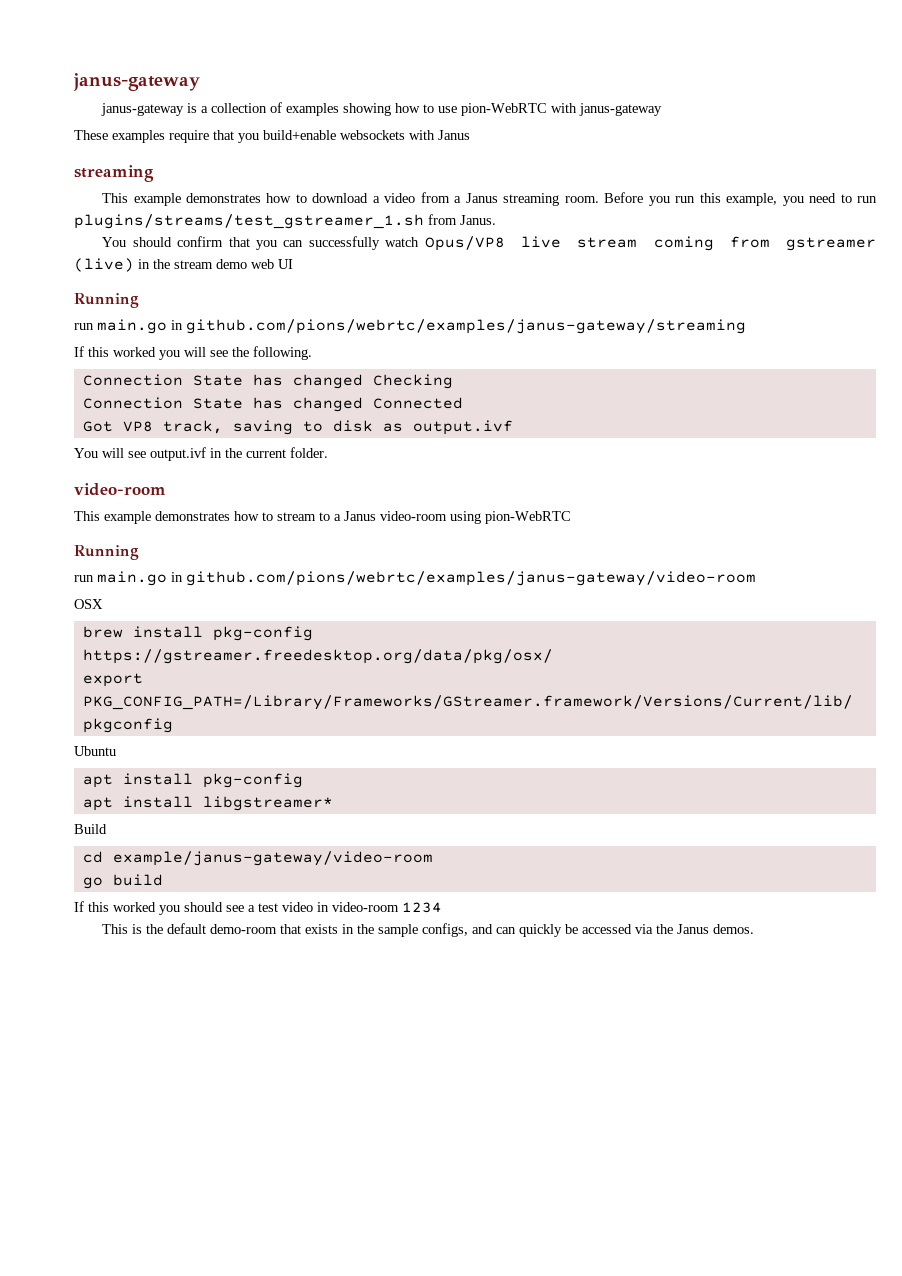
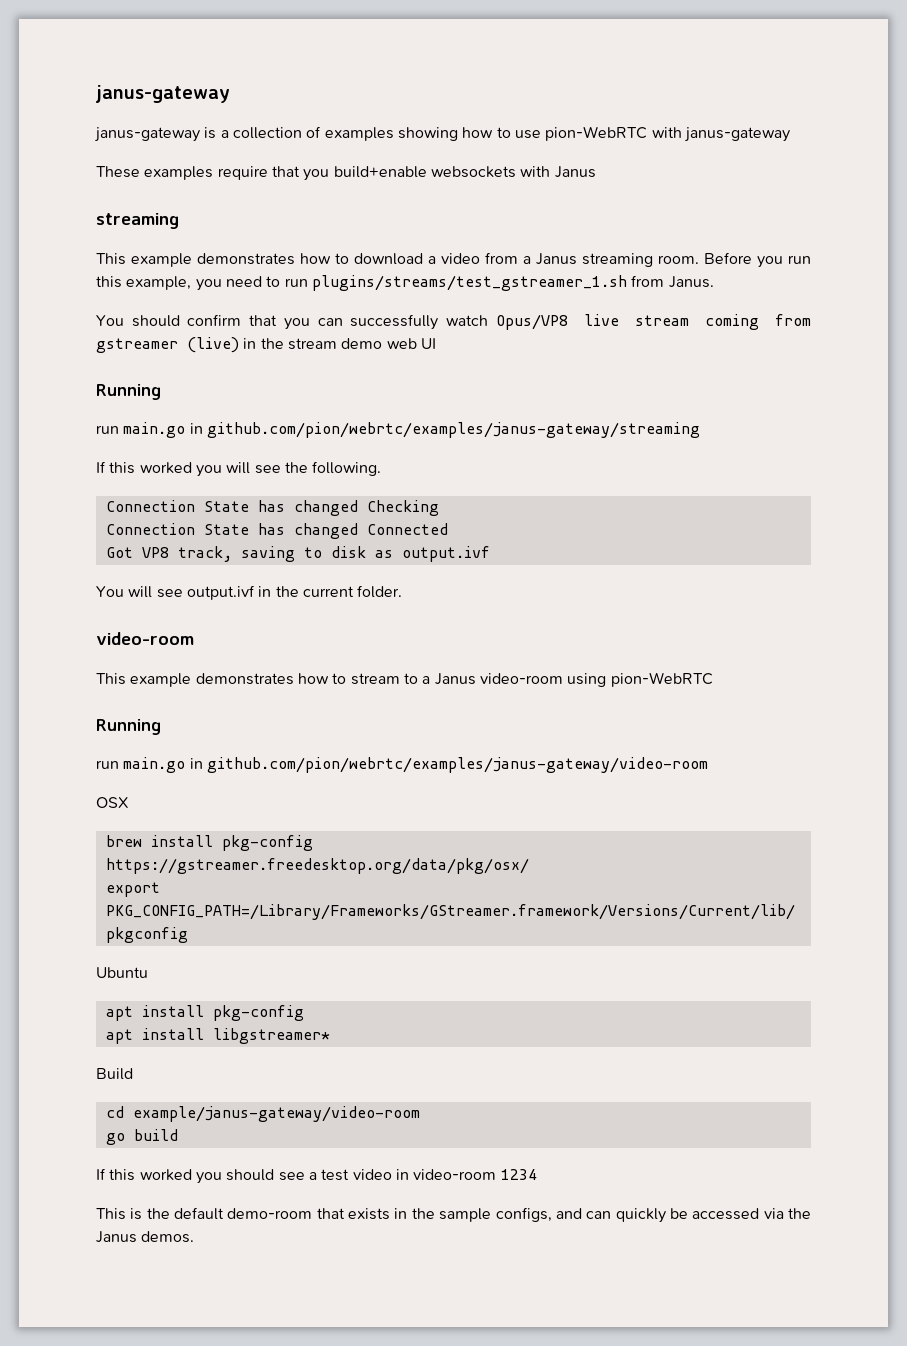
- run main.go in github.com/pions/webrtc/examples/janus-gateway/streaming
+ run main.go in github.com/pion/webrtc/examples/janus-gateway/streaming
- run main.go in github.com/pions/webrtc/examples/janus-gateway/video-room
+ run main.go in github.com/pion/webrtc/examples/janus-gateway/video-room

